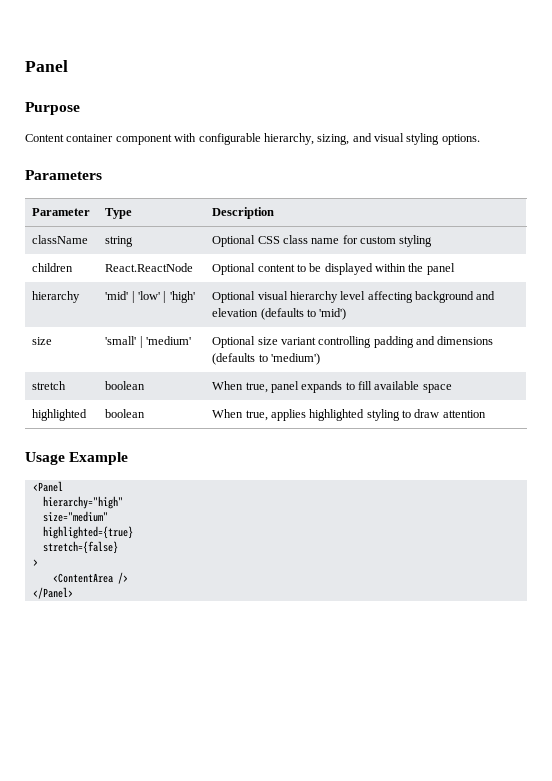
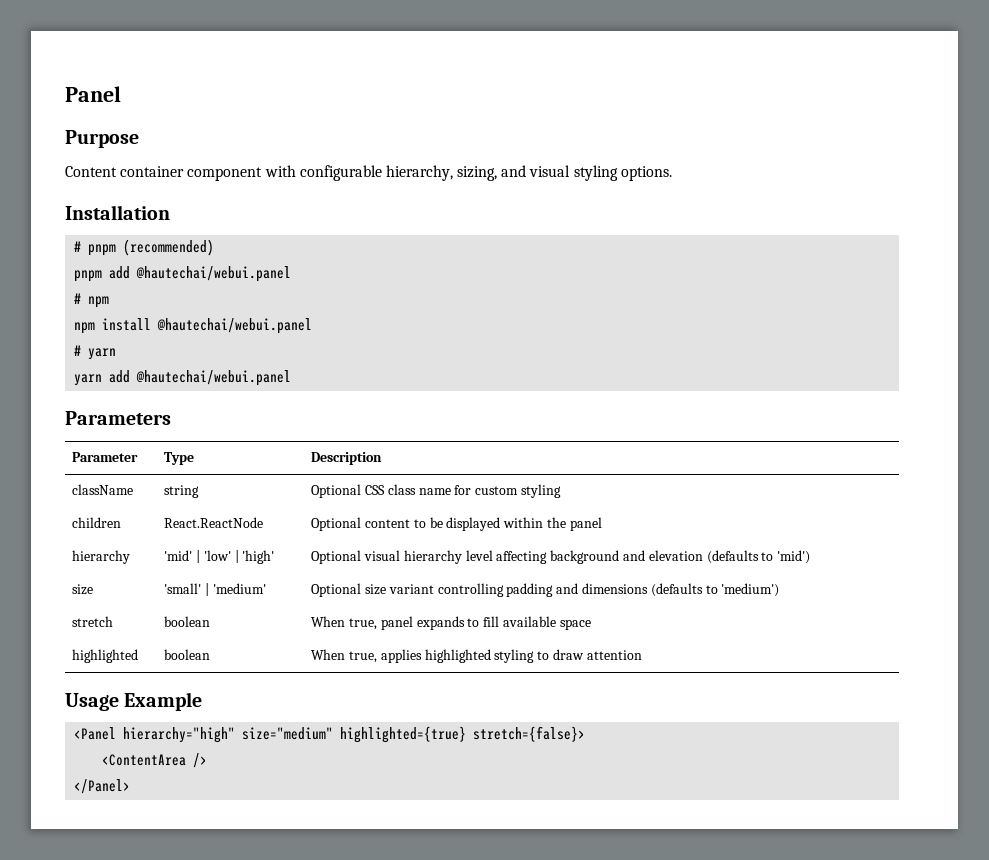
+ Installation
+ # pnpm (recommended)
+ pnpm add @hautechai/webui.panel
+ # npm
+ npm install @hautechai/webui.panel
+ # yarn
+ yarn add @hautechai/webui.panel
- <Panel
- hierarchy="high"
- size="medium"
- highlighted={true}
- stretch={false}
- >
+ <Panel hierarchy="high" size="medium" highlighted={true} stretch={false}>

